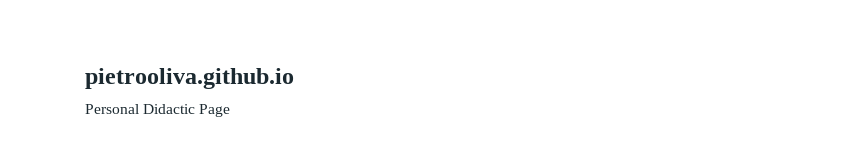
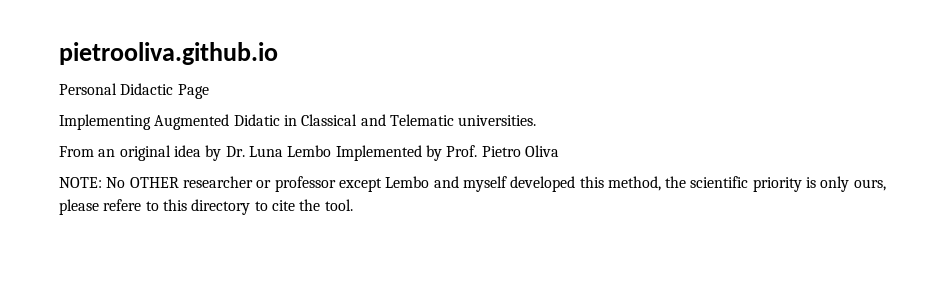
+ Implementing Augmented Didatic in Classical and Telematic universities.
+ From an original idea by Dr. Luna Lembo Implemented by Prof. Pietro Oliva
+ NOTE: No OTHER researcher or professor except Lembo and myself developed this method, the scientific priority is only ours, please refere to this directory to cite the tool.

